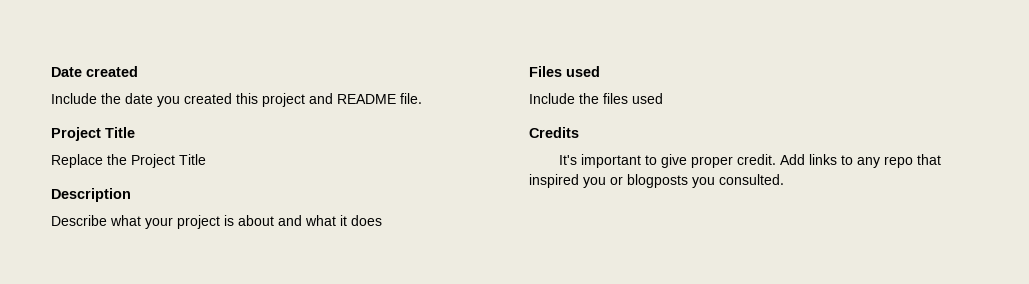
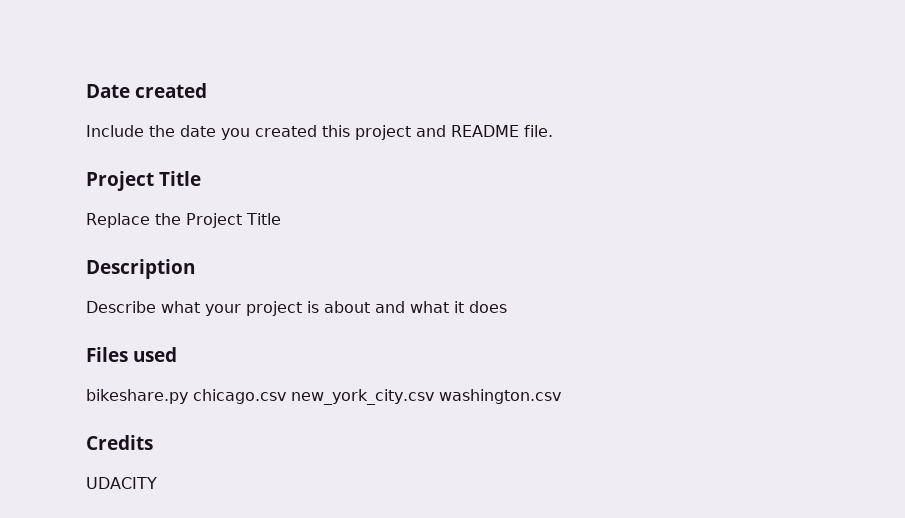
- Include the files used
+ bikeshare.py chicago.csv new_york_city.csv washington.csv
  Credits
- It's important to give proper credit. Add links to any repo that inspired you or blogposts you consulted.
+ UDACITY

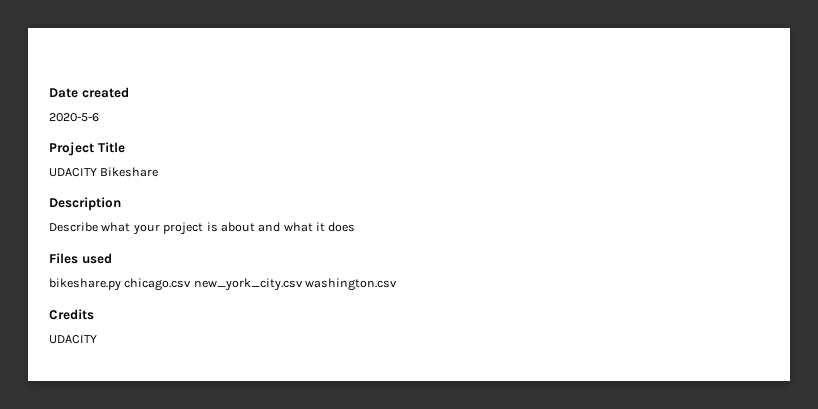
- Include the date you created this project and README file.
+ 2020-5-6
  Project Title
- Replace the Project Title
+ UDACITY Bikeshare

